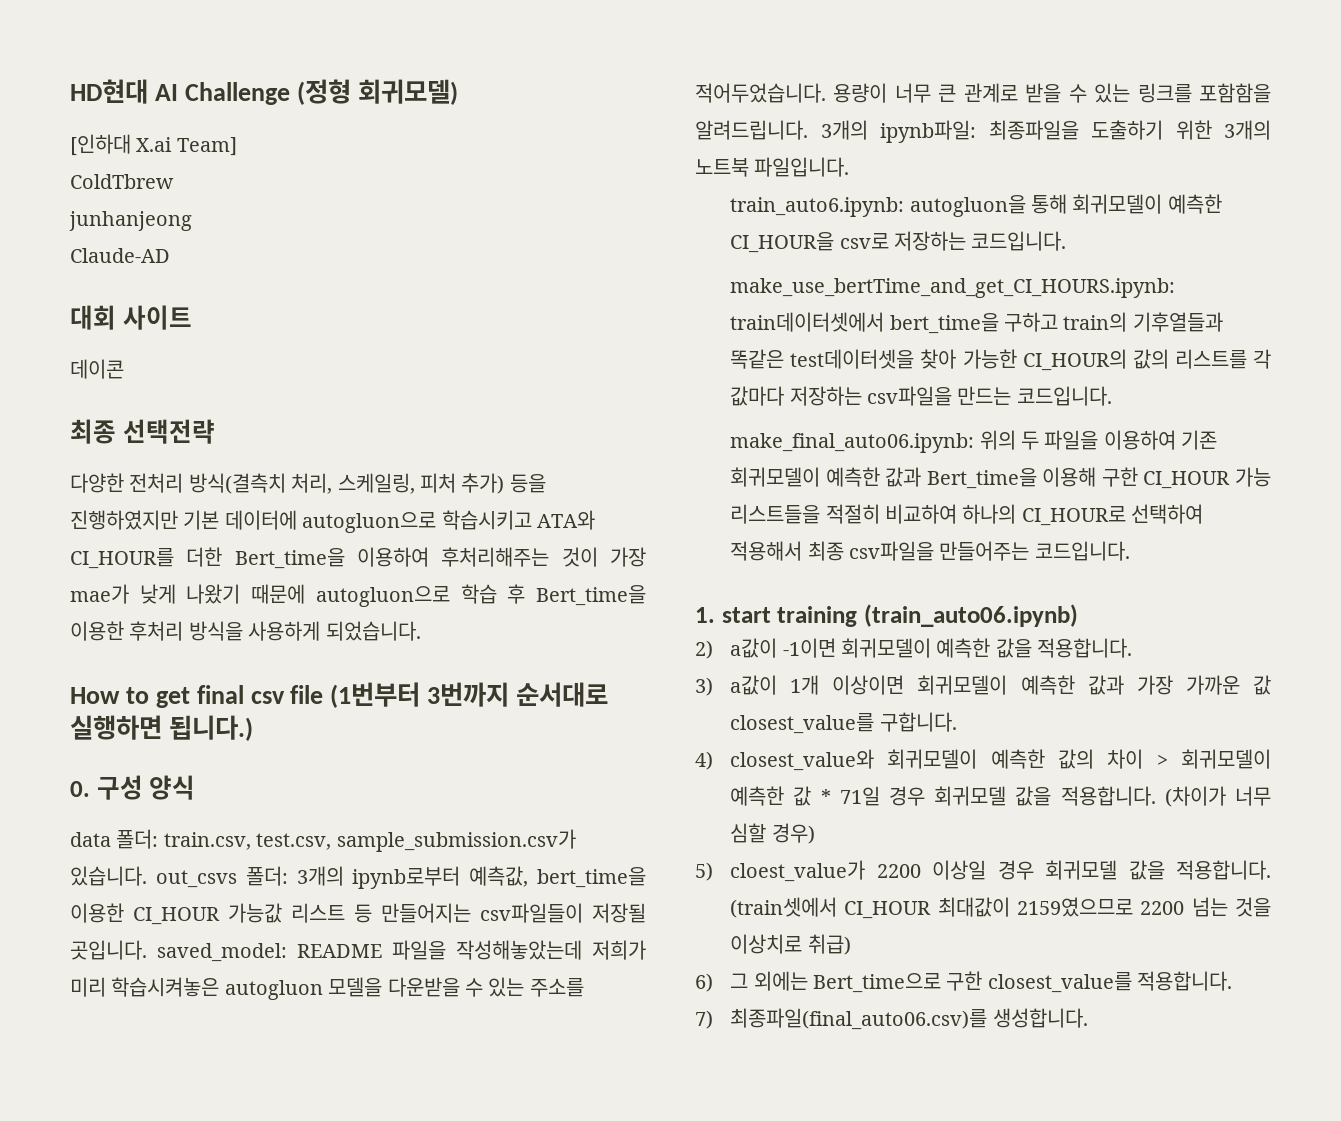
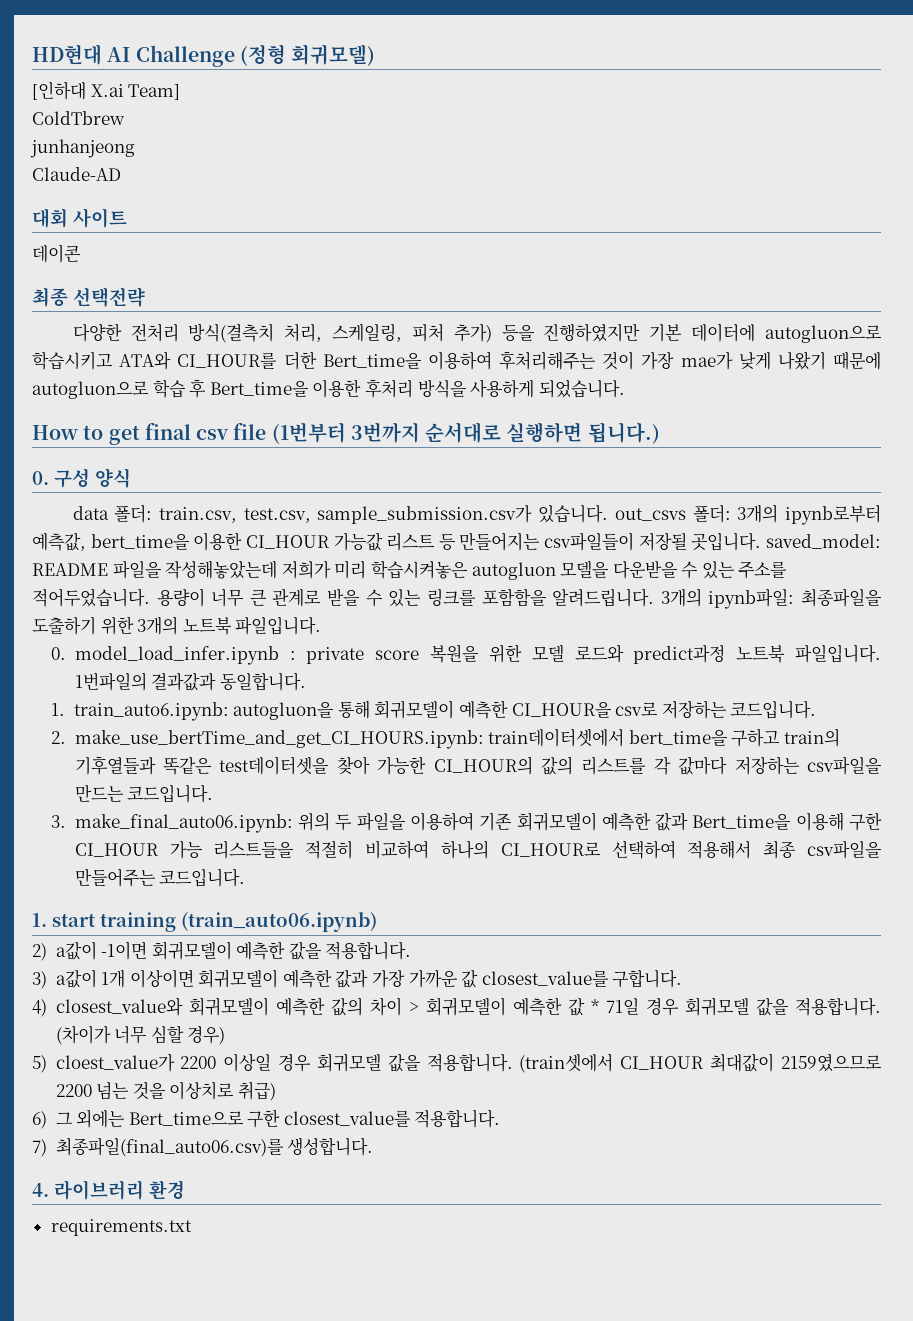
- train_auto6.ipynb: autogluon을 통해 회귀모델이 예측한 CI_HOUR을 csv로 저장하는 코드입니다.
+ 0. model_load_infer.ipynb : private score 복원을 위한 모델 로드와 predict과정 노트북 파일입니다. 1번파일의 결과값과 동일합니다.
+ 1. train_auto6.ipynb: autogluon을 통해 회귀모델이 예측한 CI_HOUR을 csv로 저장하는 코드입니다.
- make_use_bertTime_and_get_CI_HOURS.ipynb: train데이터셋에서 bert_time을 구하고 train의 기후열들과 똑같은 test데이터셋을 찾아 가능한 CI_HOUR의 값의 리스트를 각 값마다 저장하는 csv파일을 만드는 코드입니다.
+ 2. make_use_bertTime_and_get_CI_HOURS.ipynb: train데이터셋에서 bert_time을 구하고 train의 기후열들과 똑같은 test데이터셋을 찾아 가능한 CI_HOUR의 값의 리스트를 각 값마다 저장하는 csv파일을 만드는 코드입니다.
- make_final_auto06.ipynb: 위의 두 파일을 이용하여 기존 회귀모델이 예측한 값과 Bert_time을 이용해 구한 CI_HOUR 가능 리스트들을 적절히 비교하여 하나의 CI_HOUR로 선택하여 적용해서 최종 csv파일을 만들어주는 코드입니다.
+ 3. make_final_auto06.ipynb: 위의 두 파일을 이용하여 기존 회귀모델이 예측한 값과 Bert_time을 이용해 구한 CI_HOUR 가능 리스트들을 적절히 비교하여 하나의 CI_HOUR로 선택하여 적용해서 최종 csv파일을 만들어주는 코드입니다.
+ 4. 라이브러리 환경
+ requirements.txt

